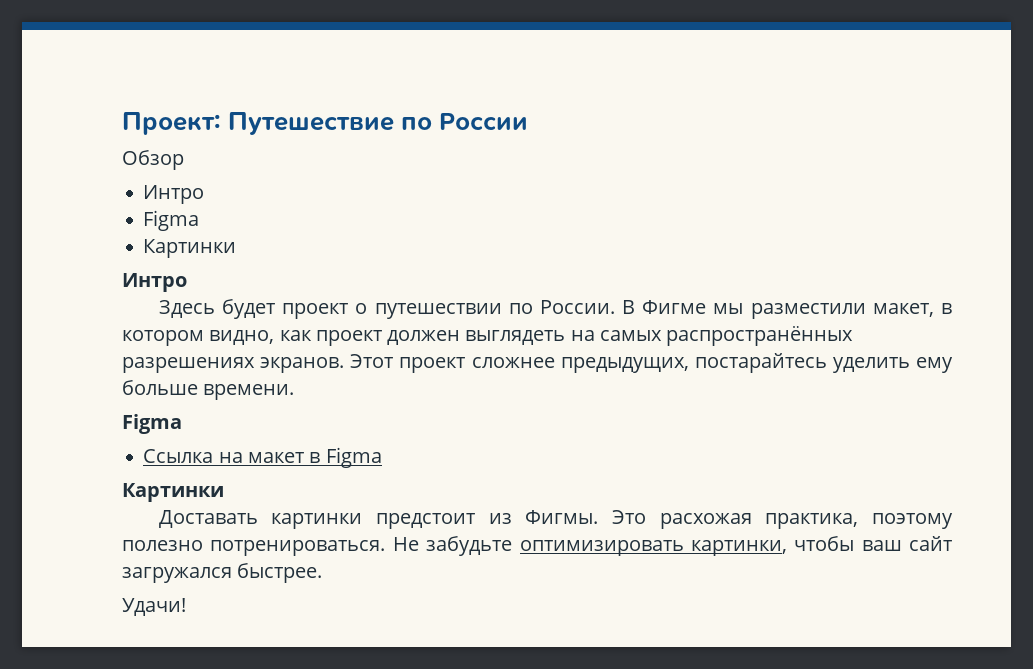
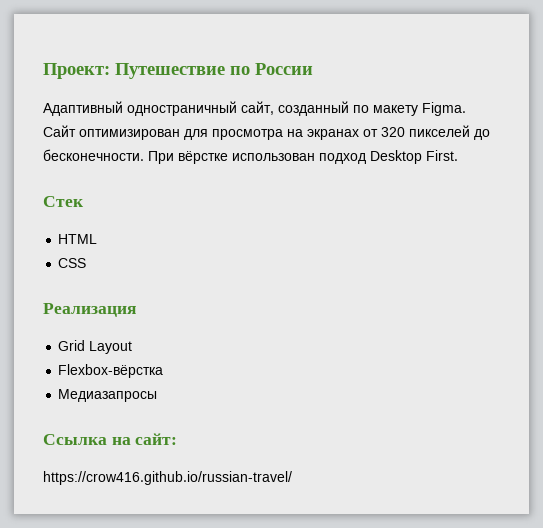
- Обзор
- Интро
- Figma
- Картинки
- Интро
- Здесь будет проект о путешествии по России. В Фигме мы разместили макет, в котором видно, как проект должен выглядеть на самых распространённых разрешениях экранов. Этот проект сложнее предыдущих, постарайтесь уделить ему больше времени.
- Figma
- Ссылка на макет в Figma
- Картинки
- Доставать картинки предстоит из Фигмы. Это расхожая практика, поэтому полезно потренироваться. Не забудьте оптимизировать картинки, чтобы ваш сайт загружался быстрее.
- Удачи!
+ Адаптивный одностраничный сайт, созданный по макету Figma. Сайт оптимизирован для просмотра на экранах от 320 пикселей до бесконечности. При вёрстке использован подход Desktop First.
+ Стек
+ HTML
+ CSS
+ Реализация
+ Grid Layout
+ Flexbox-вёрстка
+ Медиазапросы
+ Ссылка на сайт:
+ https://crow416.github.io/russian-travel/

